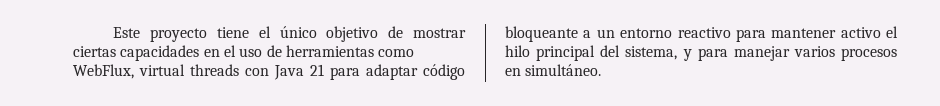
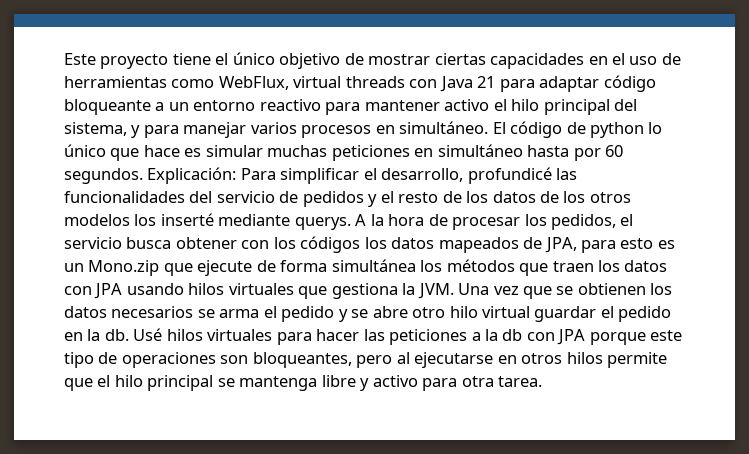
+ El código de python lo único que hace es simular muchas peticiones en simultáneo hasta por 60 segundos. Explicación: Para simplificar el desarrollo, profundicé las funcionalidades del servicio de pedidos y el resto de los datos de los otros modelos los inserté mediante querys. A la hora de procesar los pedidos, el servicio busca obtener con los códigos los datos mapeados de JPA, para esto es un Mono.zip que ejecute de forma simultánea los métodos que traen los datos con JPA usando hilos virtuales que gestiona la JVM. Una vez que se obtienen los datos necesarios se arma el pedido y se abre otro hilo virtual guardar el pedido en la db. Usé hilos virtuales para hacer las peticiones a la db con JPA porque este tipo de operaciones son bloqueantes, pero al ejecutarse en otros hilos permite que el hilo principal se mantenga libre y activo para otra tarea.

